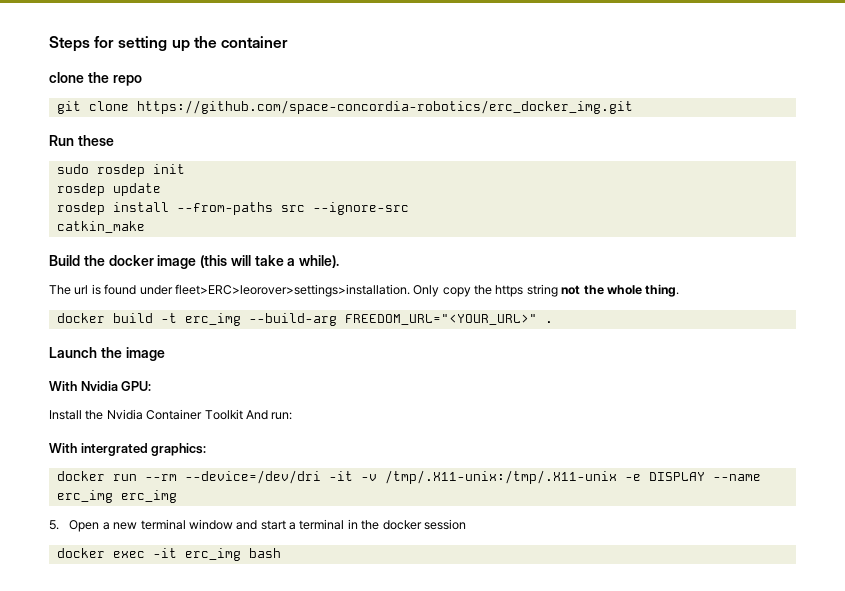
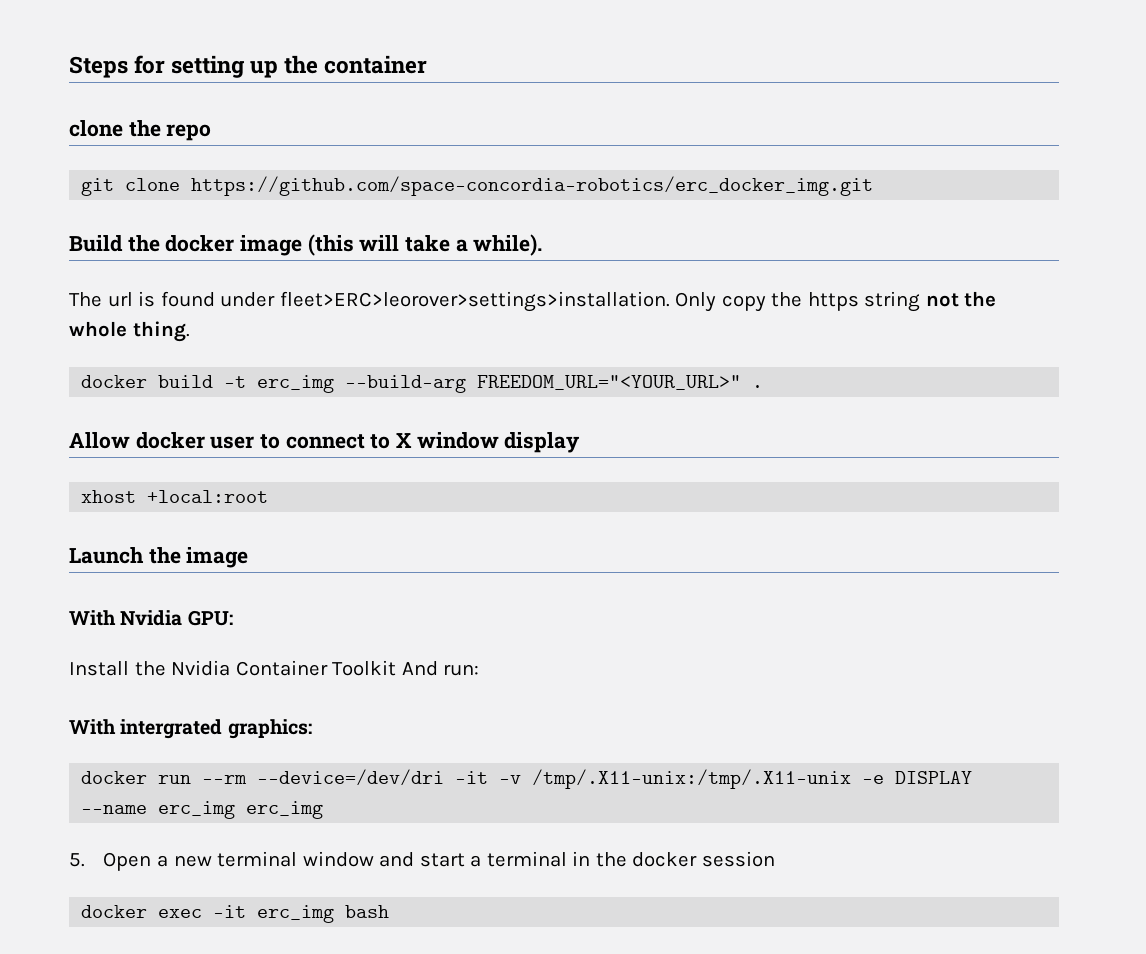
- Run these
- sudo rosdep init
- rosdep update
- rosdep install --from-paths src --ignore-src
- catkin_make
+ Allow docker user to connect to X window display
+ xhost +local:root

